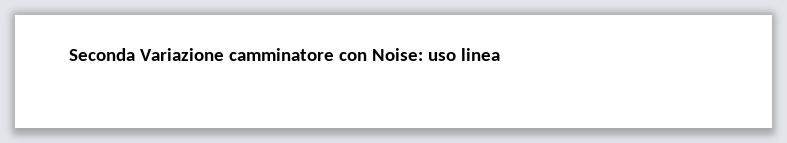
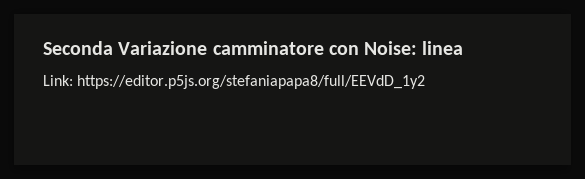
- Seconda Variazione camminatore con Noise: uso linea
+ Seconda Variazione camminatore con Noise: linea
+ Link: https://editor.p5js.org/stefaniapapa8/full/EEVdD_1y2

